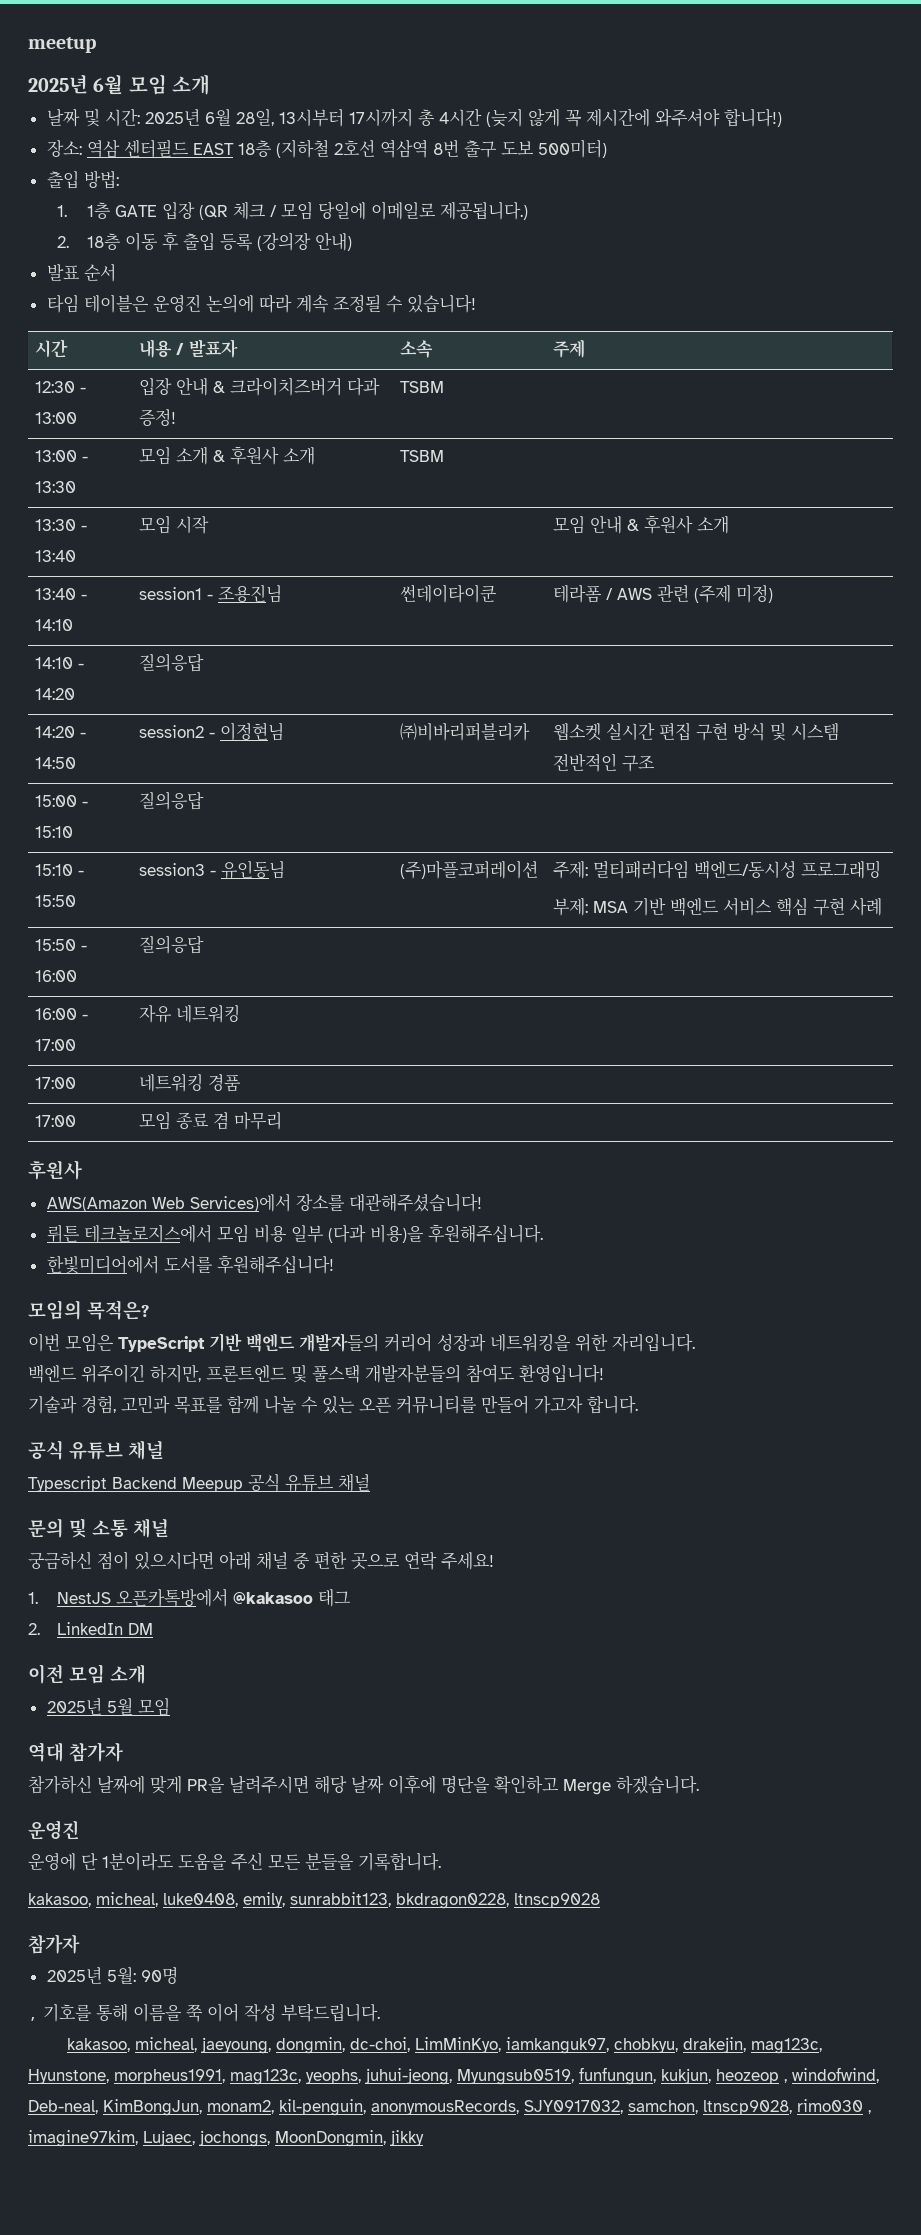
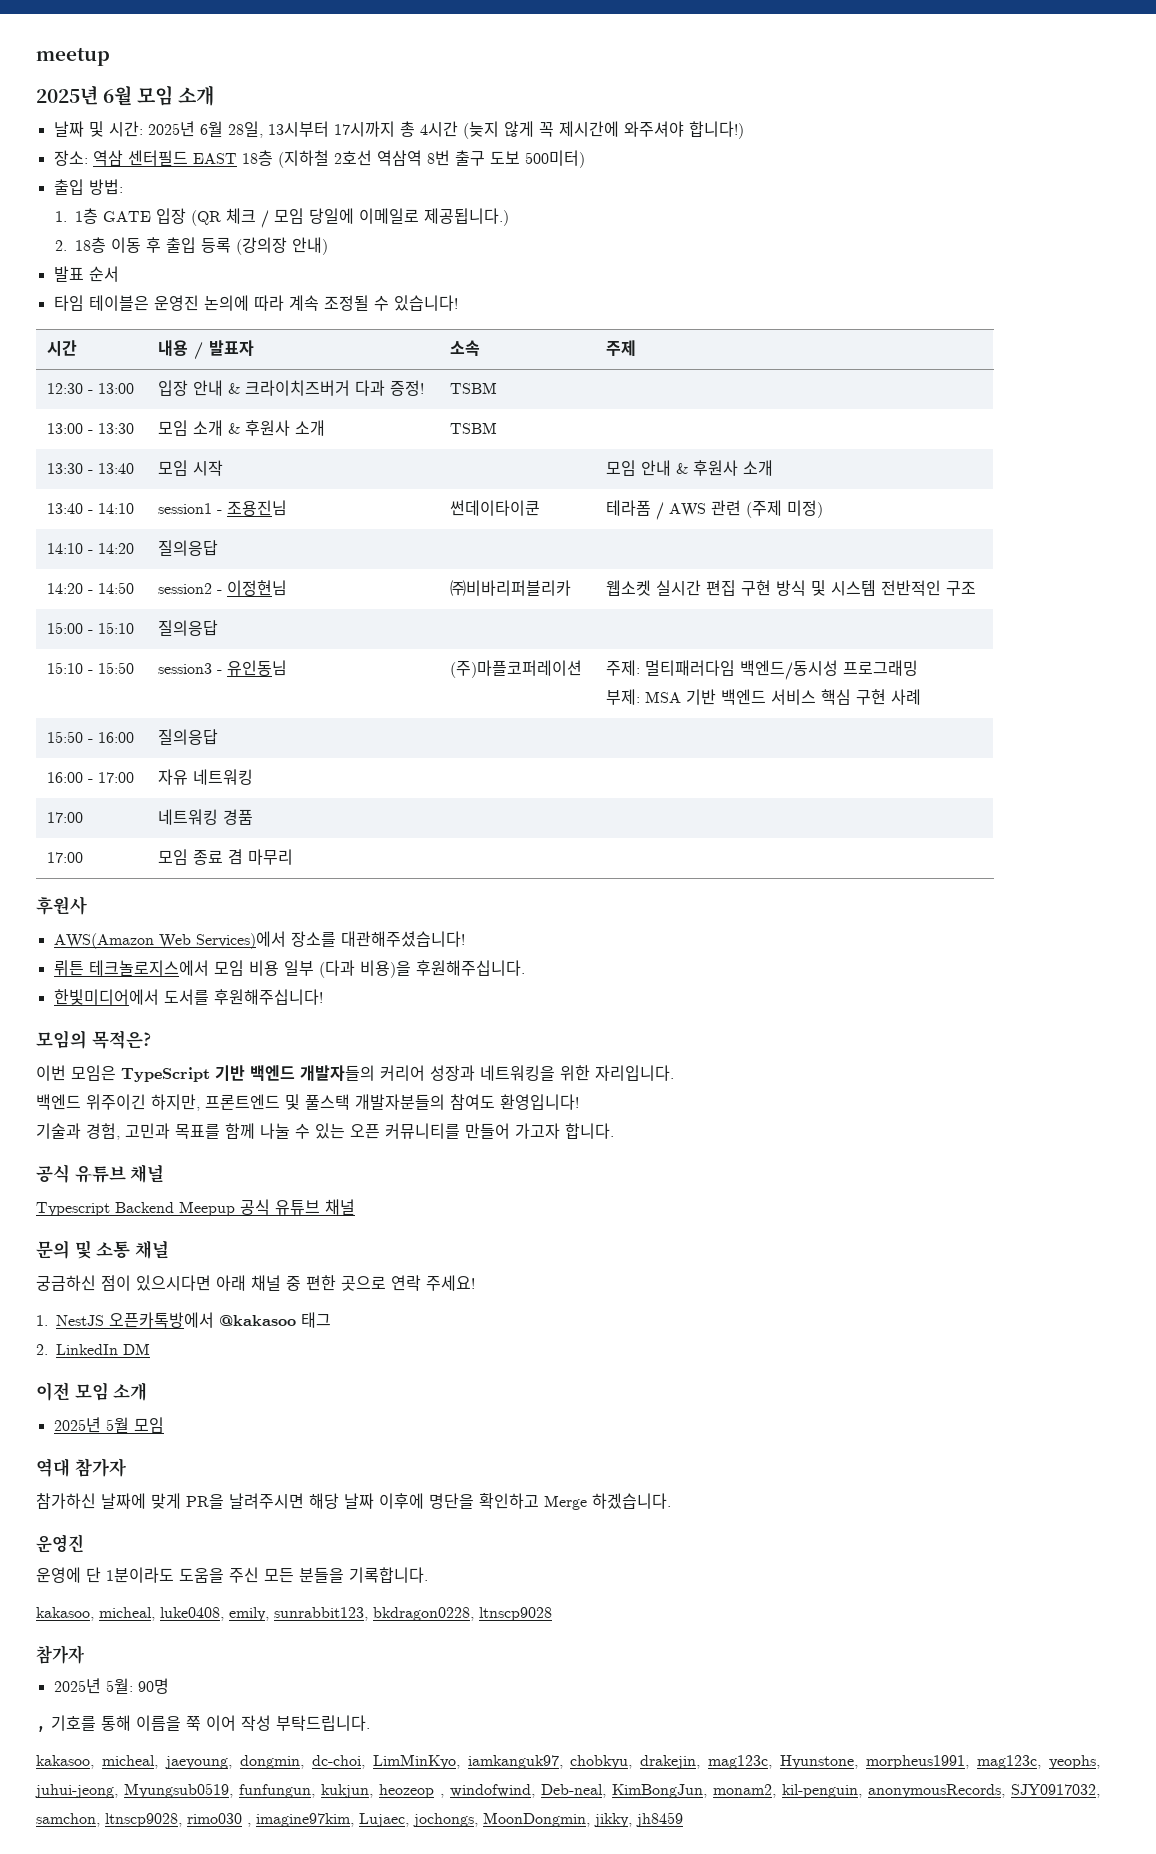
- kakasoo, micheal, jaeyoung, dongmin, dc-choi, LimMinKyo, iamkanguk97, chobkyu, drakejin, mag123c, Hyunstone, morpheus1991, mag123c, yeophs, juhui-jeong, Myungsub0519, funfungun, kukjun, heozeop , windofwind, Deb-neal, KimBongJun, monam2, kil-penguin, anonymousRecords, SJY0917032, samchon, ltnscp9028, rimo030 , imagine97kim, Lujaec, jochongs, MoonDongmin, jikky
+ kakasoo, micheal, jaeyoung, dongmin, dc-choi, LimMinKyo, iamkanguk97, chobkyu, drakejin, mag123c, Hyunstone, morpheus1991, mag123c, yeophs, juhui-jeong, Myungsub0519, funfungun, kukjun, heozeop , windofwind, Deb-neal, KimBongJun, monam2, kil-penguin, anonymousRecords, SJY0917032, samchon, ltnscp9028, rimo030 , imagine97kim, Lujaec, jochongs, MoonDongmin, jikky, jh8459

